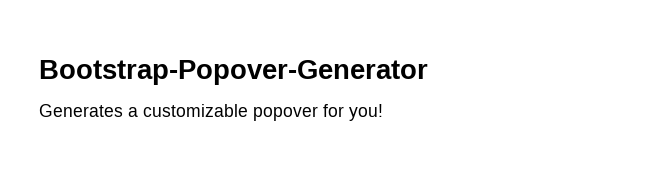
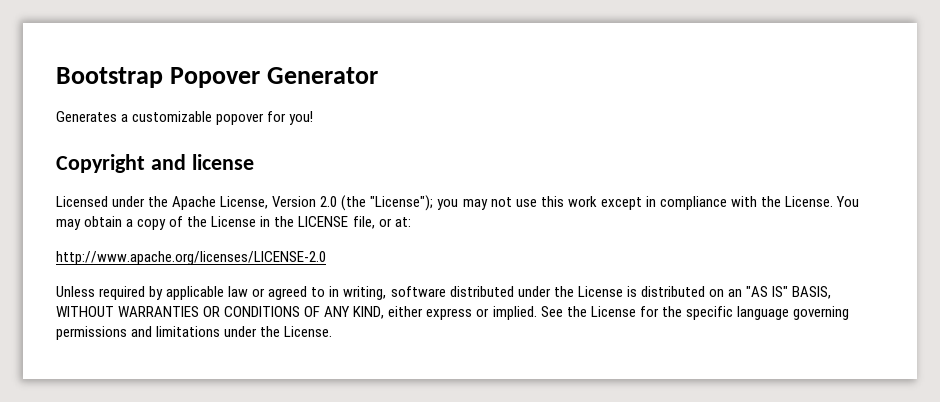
- Bootstrap-Popover-Generator
+ Bootstrap Popover Generator
+ Copyright and license
+ Licensed under the Apache License, Version 2.0 (the "License"); you may not use this work except in compliance with the License. You may obtain a copy of the License in the LICENSE file, or at:
+ http://www.apache.org/licenses/LICENSE-2.0
+ Unless required by applicable law or agreed to in writing, software distributed under the License is distributed on an "AS IS" BASIS, WITHOUT WARRANTIES OR CONDITIONS OF ANY KIND, either express or implied. See the License for the specific language governing permissions and limitations under the License.

